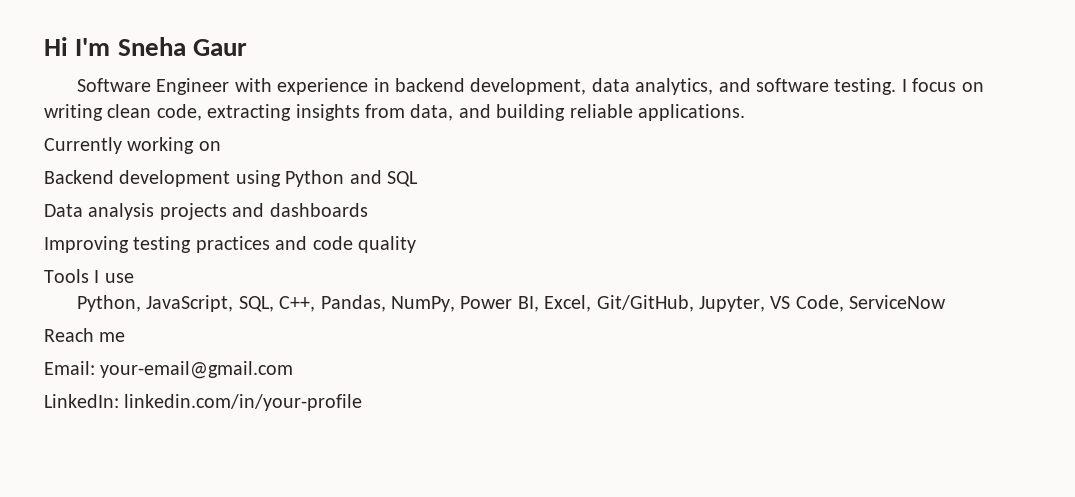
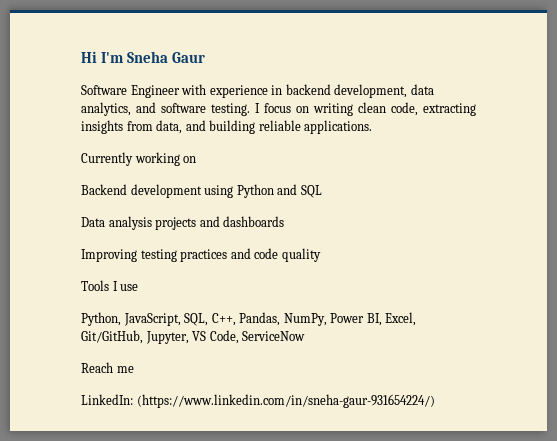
- Email: your-email@gmail.com
- LinkedIn: linkedin.com/in/your-profile
+ LinkedIn: (https://www.linkedin.com/in/sneha-gaur-931654224/)

